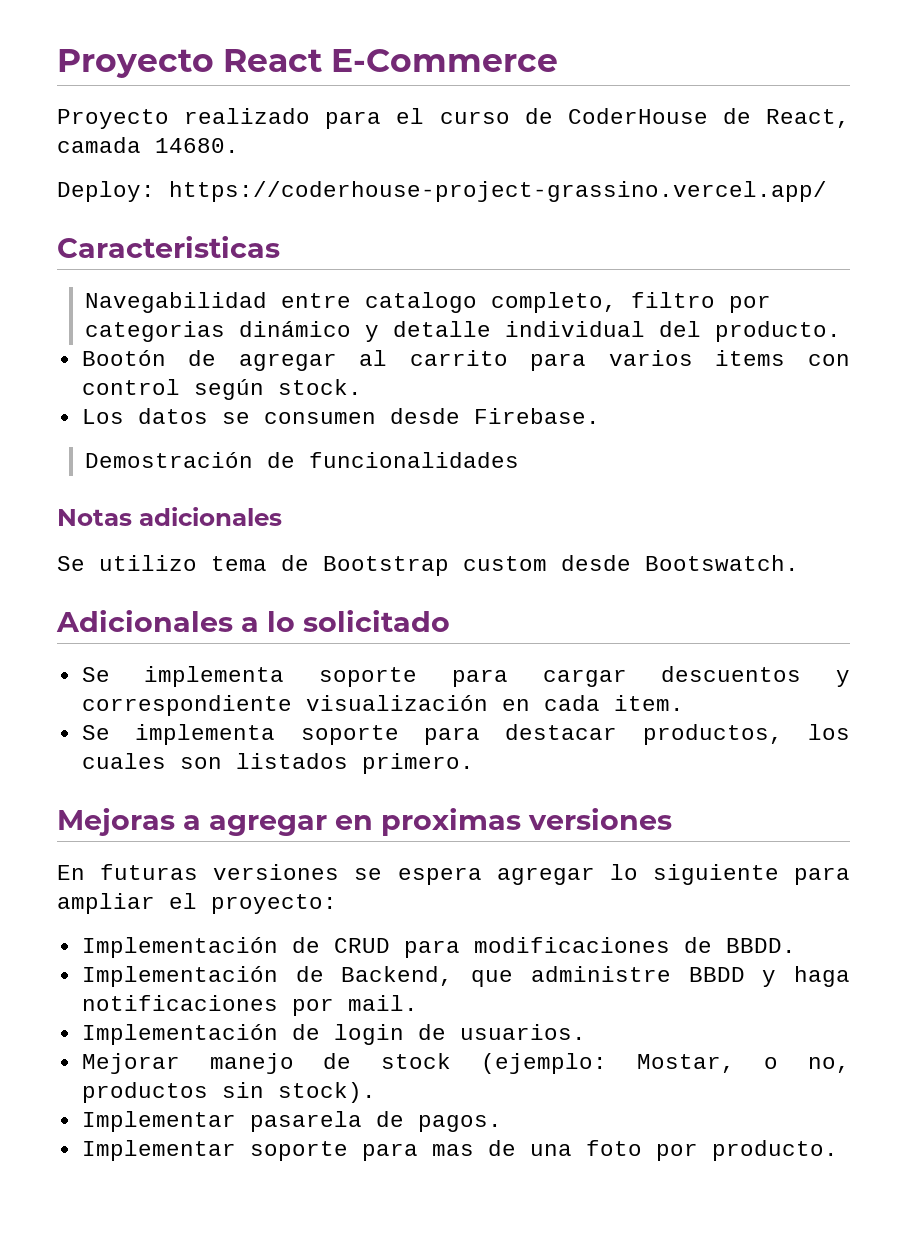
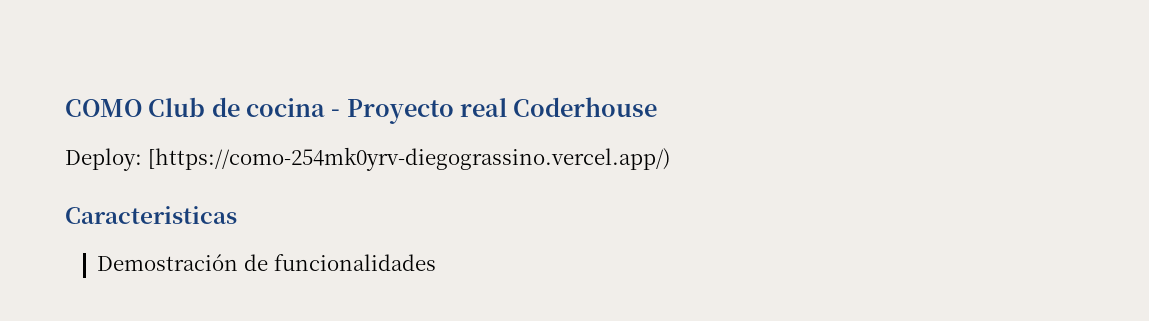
- Proyecto React E-Commerce
- Proyecto realizado para el curso de CoderHouse de React, camada 14680.
+ COMO Club de cocina - Proyecto real Coderhouse
- Deploy: https://coderhouse-project-grassino.vercel.app/
+ Deploy: [https://como-254mk0yrv-diegograssino.vercel.app/)
- Navegabilidad entre catalogo completo, filtro por categorias dinámico y detalle individual del producto.
- Bootón de agregar al carrito para varios items con control según stock.
- Los datos se consumen desde Firebase.
  Demostración de funcionalidades
- Notas adicionales
- Se utilizo tema de Bootstrap custom desde Bootswatch.
- Adicionales a lo solicitado
- Se implementa soporte para cargar descuentos y correspondiente visualización en cada item.
- Se implementa soporte para destacar productos, los cuales son listados primero.
- Mejoras a agregar en proximas versiones
- En futuras versiones se espera agregar lo siguiente para ampliar el proyecto:
- Implementación de CRUD para modificaciones de BBDD.
- Implementación de Backend, que administre BBDD y haga notificaciones por mail.
- Implementación de login de usuarios.
- Mejorar manejo de stock (ejemplo: Mostar, o no, productos sin stock).
- Implementar pasarela de pagos.
- Implementar soporte para mas de una foto por producto.

